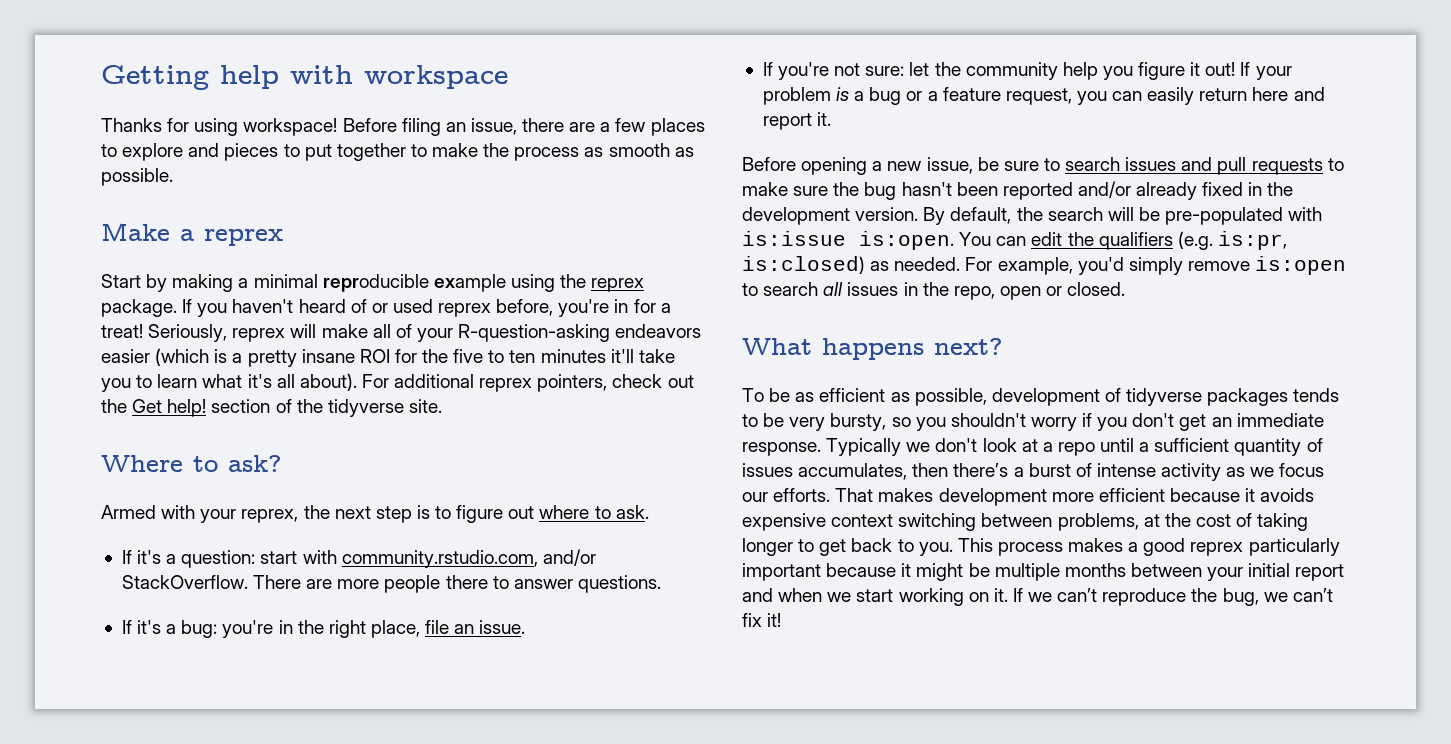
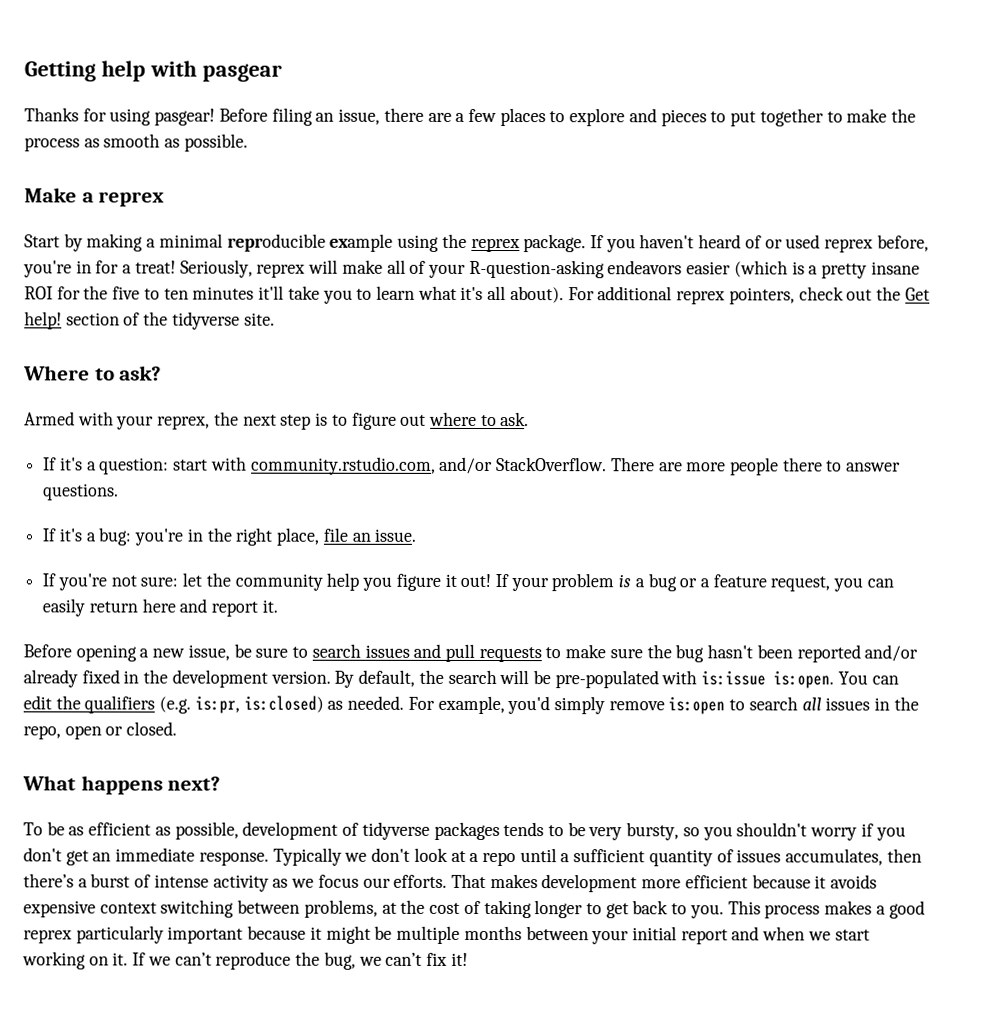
- Getting help with workspace
+ Getting help with pasgear
- Thanks for using workspace!
+ Thanks for using pasgear!

